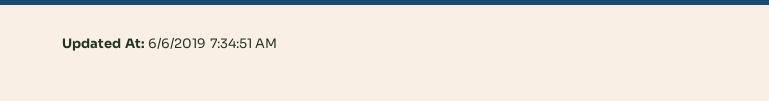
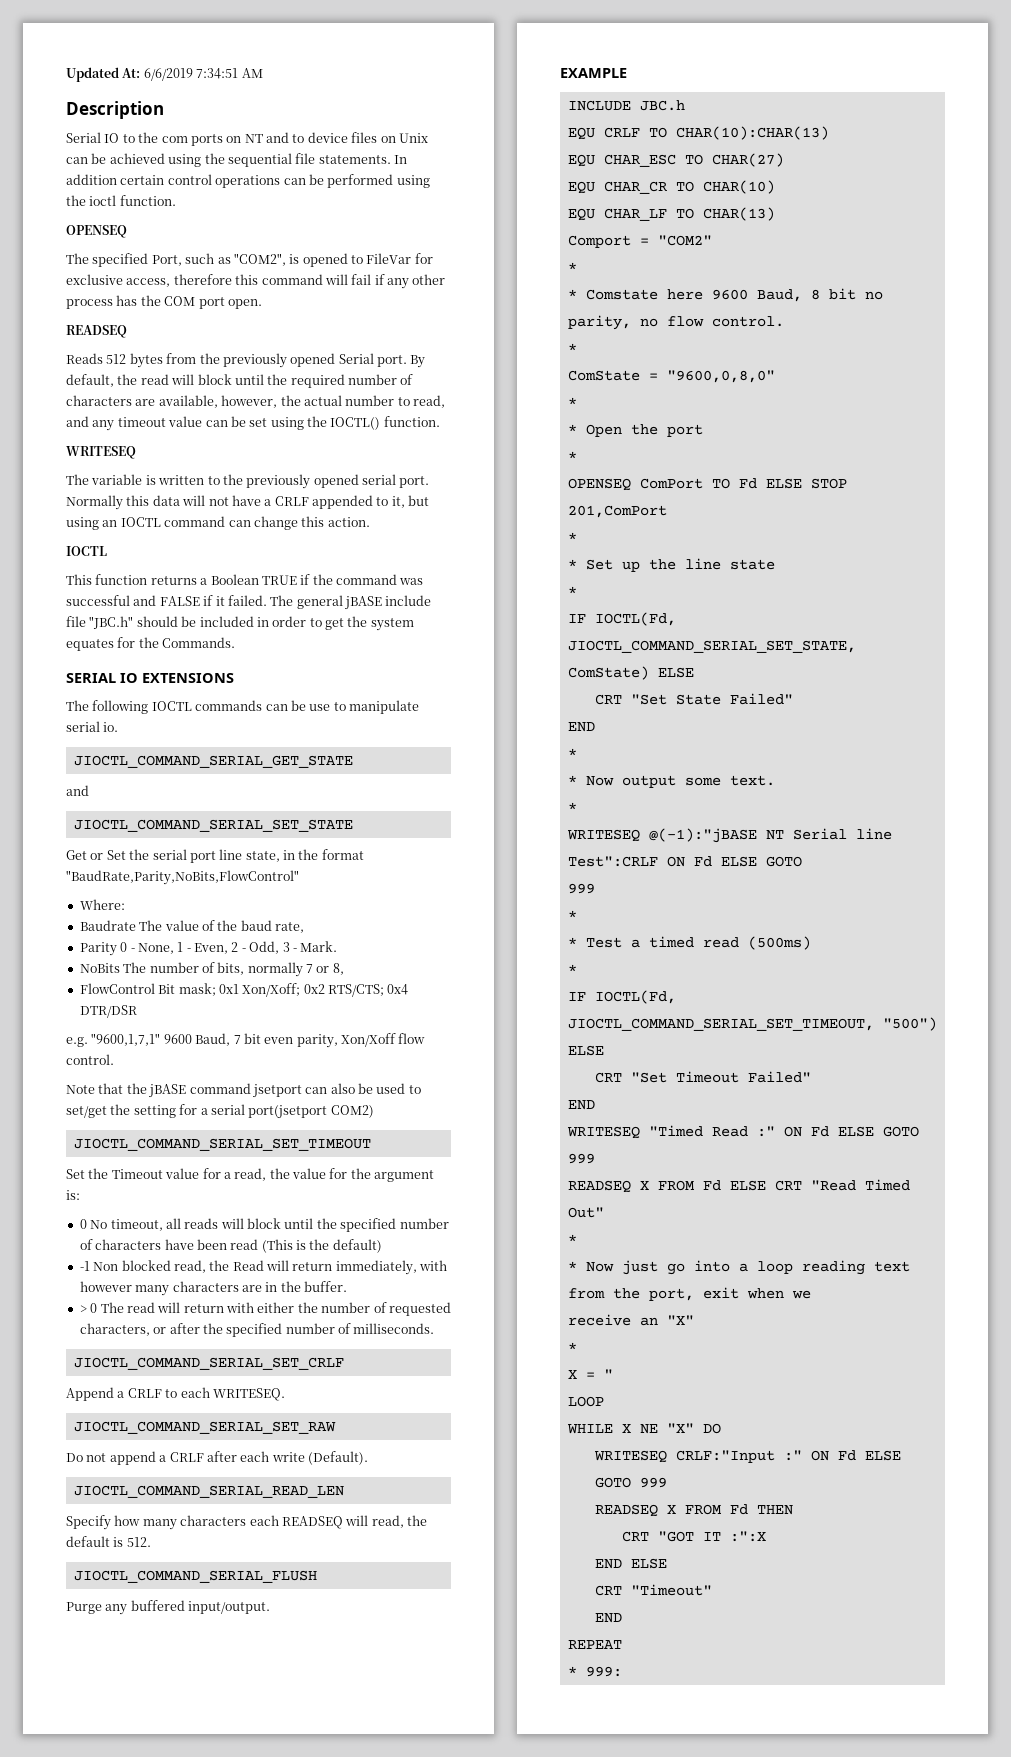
+ Description
+ Serial IO to the com ports on NT and to device files on Unix can be achieved using the sequential file statements. In addition certain control operations can be performed using the ioctl function.
+ OPENSEQ
+ The specified Port, such as "COM2", is opened to FileVar for exclusive access, therefore this command will fail if any other process has the COM port open.
+ READSEQ
+ Reads 512 bytes from the previously opened Serial port. By default, the read will block until the required number of characters are available, however, the actual number to read, and any timeout value can be set using the IOCTL() function.
+ WRITESEQ
+ The variable is written to the previously opened serial port. Normally this data will not have a CRLF appended to it, but using an IOCTL command can change this action.
+ IOCTL
+ This function returns a Boolean TRUE if the command was successful and FALSE if it failed. The general jBASE include file "JBC.h" should be included in order to get the system equates for the Commands.
+ SERIAL IO EXTENSIONS
+ The following IOCTL commands can be use to manipulate serial io.
+ JIOCTL_COMMAND_SERIAL_GET_STATE
+ and
+ JIOCTL_COMMAND_SERIAL_SET_STATE
+ Get or Set the serial port line state, in the format "BaudRate,Parity,NoBits,FlowControl"
+ Where:
+ Baudrate The value of the baud rate,
+ Parity 0 - None, 1 - Even, 2 - Odd, 3 - Mark.
+ NoBits The number of bits, normally 7 or 8,
+ FlowControl Bit mask; 0x1 Xon/Xoff; 0x2 RTS/CTS; 0x4 DTR/DSR
+ e.g. "9600,1,7,1" 9600 Baud, 7 bit even parity, Xon/Xoff flow control.
+ Note that the jBASE command jsetport can also be used to set/get the setting for a serial port(jsetport COM2)
+ JIOCTL_COMMAND_SERIAL_SET_TIMEOUT
+ Set the Timeout value for a read, the value for the argument is:
+ 0 No timeout, all reads will block until the specified number of characters have been read (This is the default)
+ -1 Non blocked read, the Read will return immediately, with however many characters are in the buffer.
+ > 0 The read will return with either the number of requested characters, or after the specified number of milliseconds.
+ JIOCTL_COMMAND_SERIAL_SET_CRLF
+ Append a CRLF to each WRITESEQ.
+ JIOCTL_COMMAND_SERIAL_SET_RAW
+ Do not append a CRLF after each write (Default).
+ JIOCTL_COMMAND_SERIAL_READ_LEN
+ Specify how many characters each READSEQ will read, the default is 512.
+ JIOCTL_COMMAND_SERIAL_FLUSH
+ Purge any buffered input/output.
+ EXAMPLE
+ INCLUDE JBC.h
+ EQU CRLF TO CHAR(10):CHAR(13)
+ EQU CHAR_ESC TO CHAR(27)
+ EQU CHAR_CR TO CHAR(10)
+ EQU CHAR_LF TO CHAR(13)
+ Comport = "COM2"
+ *
+ * Comstate here 9600 Baud, 8 bit no parity, no flow control.
+ *
+ ComState = "9600,0,8,0"
+ *
+ * Open the port
+ *
+ OPENSEQ ComPort TO Fd ELSE STOP 201,ComPort
+ *
+ * Set up the line state
+ *
+ IF IOCTL(Fd, JIOCTL_COMMAND_SERIAL_SET_STATE, ComState) ELSE
+ CRT "Set State Failed"
+ END
+ *
+ * Now output some text.
+ *
+ WRITESEQ @(-1):"jBASE NT Serial line Test":CRLF ON Fd ELSE GOTO
+ 999
+ *
+ * Test a timed read (500ms)
+ *
+ IF IOCTL(Fd, JIOCTL_COMMAND_SERIAL_SET_TIMEOUT, "500") ELSE
+ CRT "Set Timeout Failed"
+ END
+ WRITESEQ "Timed Read :" ON Fd ELSE GOTO 999
+ READSEQ X FROM Fd ELSE CRT "Read Timed Out"
+ *
+ * Now just go into a loop reading text from the port, exit when we
+ receive an "X"
+ *
+ X = "
+ LOOP
+ WHILE X NE "X" DO
+ WRITESEQ CRLF:"Input :" ON Fd ELSE GOTO 999
+ READSEQ X FROM Fd THEN
+ CRT "GOT IT :":X
+ END ELSE
+ CRT "Timeout"
+ END
+ REPEAT
+ * 999:

